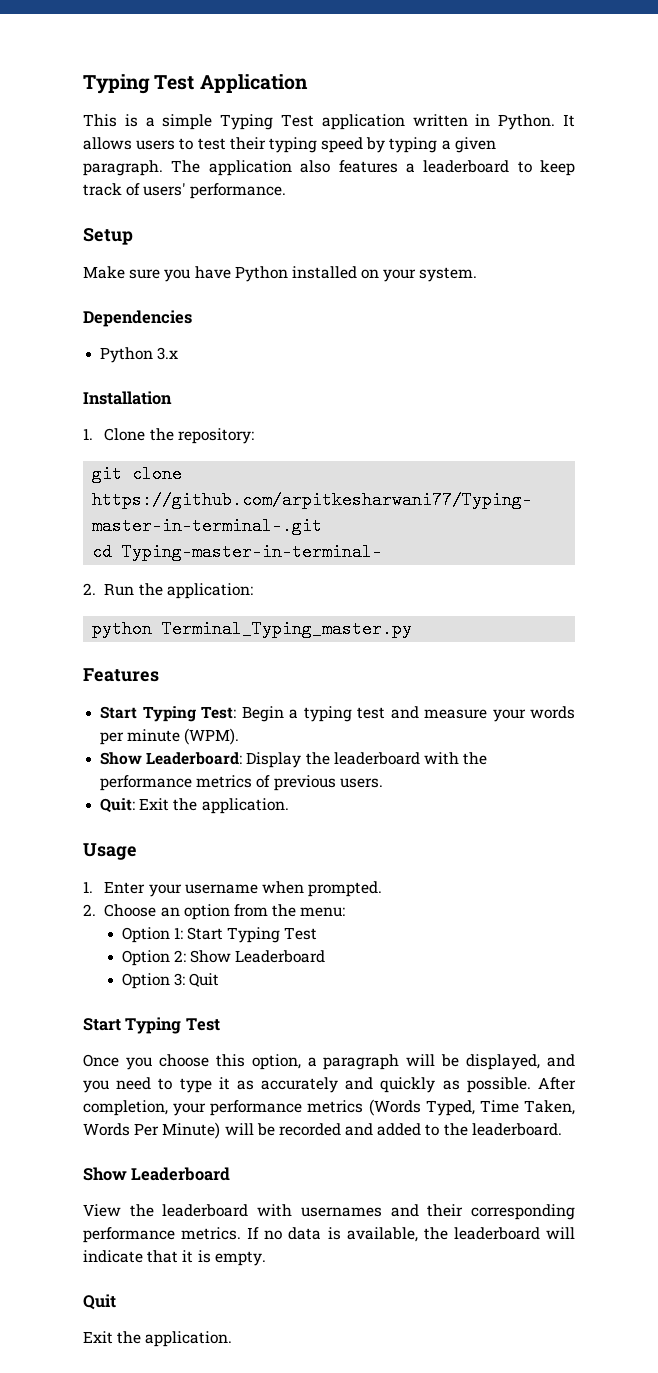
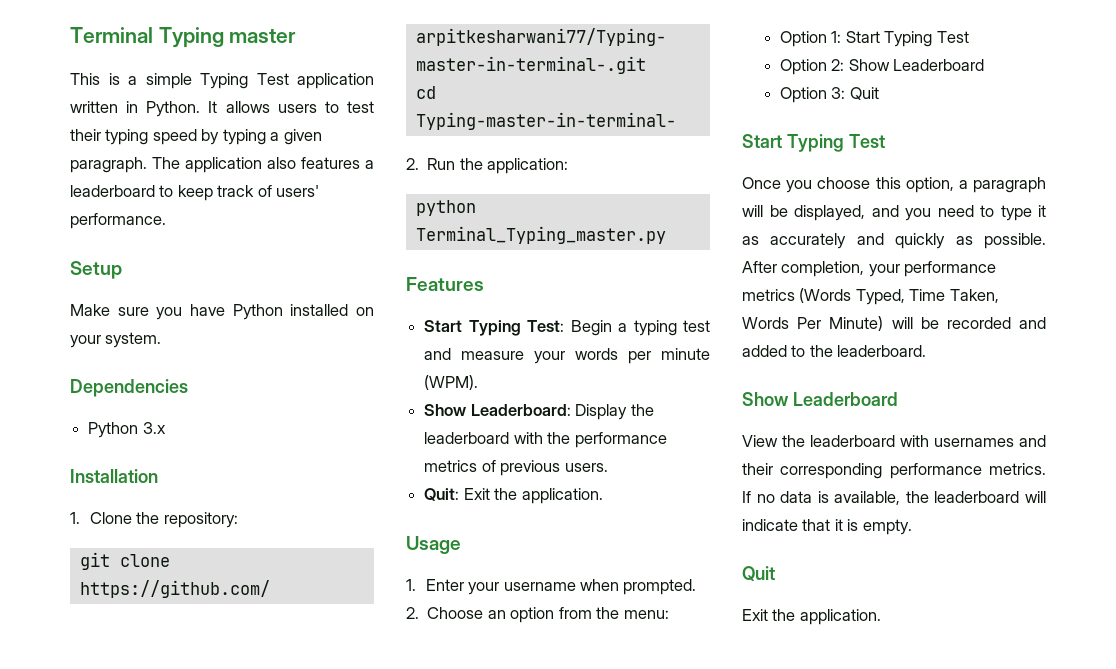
- Typing Test Application
+ Terminal Typing master

